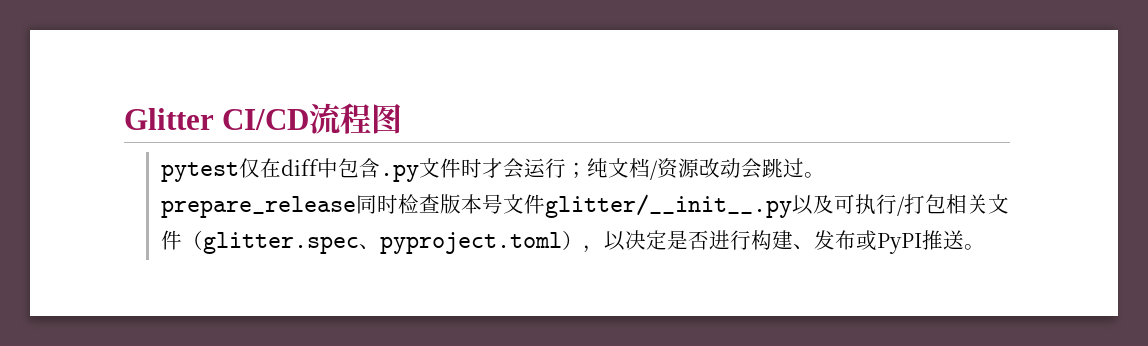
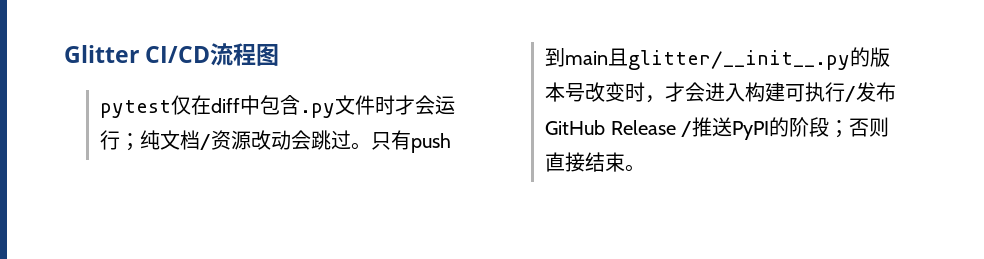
- pytest仅在diff中包含.py文件时才会运行；纯文档/资源改动会跳过。prepare_release同时检查版本号文件glitter/__init__.py以及可执行/打包相关文件（glitter.spec、pyproject.toml），以决定是否进行构建、发布或PyPI推送。
+ pytest仅在diff中包含.py文件时才会运行；纯文档/资源改动会跳过。只有push到main且glitter/__init__.py的版本号改变时，才会进入构建可执行/发布GitHub Release /推送PyPI的阶段；否则直接结束。

